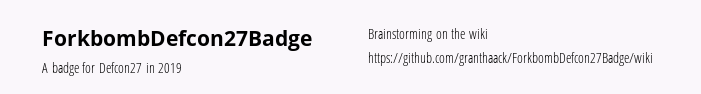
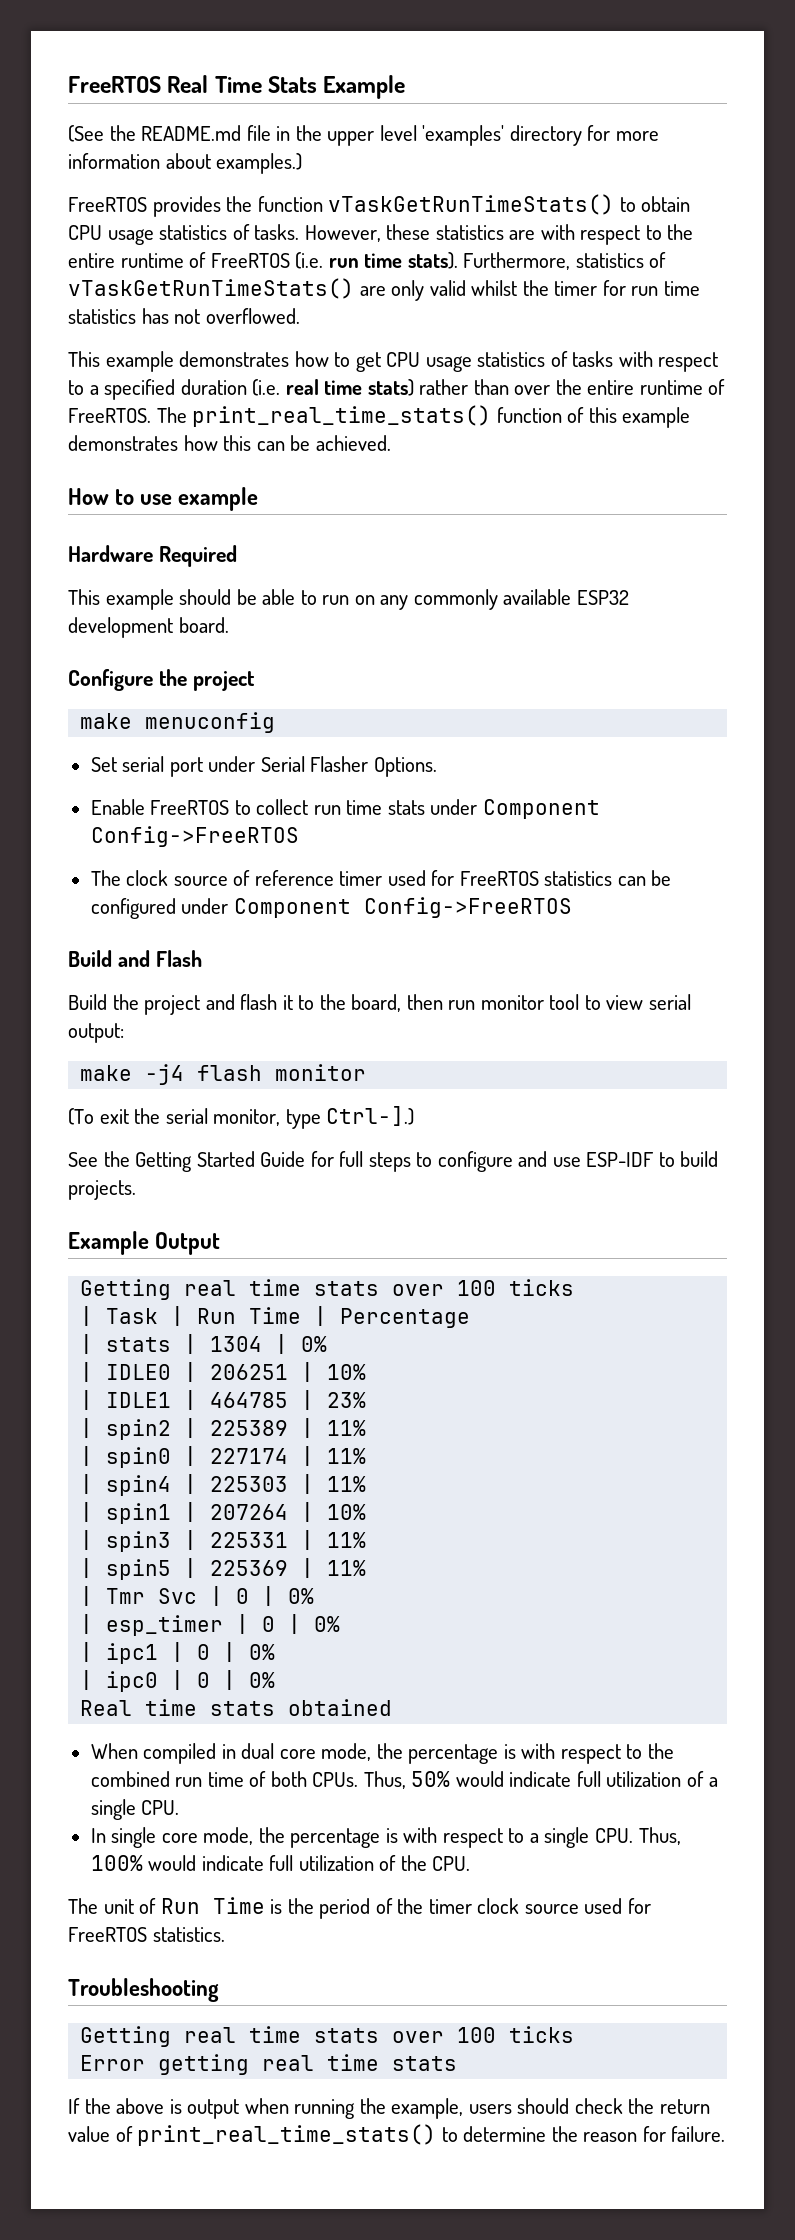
- ForkbombDefcon27Badge
- A badge for Defcon27 in 2019
- Brainstorming on the wiki
- https://github.com/granthaack/ForkbombDefcon27Badge/wiki
+ FreeRTOS Real Time Stats Example
+ (See the README.md file in the upper level 'examples' directory for more information about examples.)
+ FreeRTOS provides the function vTaskGetRunTimeStats() to obtain CPU usage statistics of tasks. However, these statistics are with respect to the entire runtime of FreeRTOS (i.e. run time stats). Furthermore, statistics of vTaskGetRunTimeStats() are only valid whilst the timer for run time statistics has not overflowed.
+ This example demonstrates how to get CPU usage statistics of tasks with respect to a specified duration (i.e. real time stats) rather than over the entire runtime of FreeRTOS. The print_real_time_stats() function of this example demonstrates how this can be achieved.
+ How to use example
+ Hardware Required
+ This example should be able to run on any commonly available ESP32 development board.
+ Configure the project
+ make menuconfig
+ Set serial port under Serial Flasher Options.
+ Enable FreeRTOS to collect run time stats under Component Config->FreeRTOS
+ The clock source of reference timer used for FreeRTOS statistics can be configured under Component Config->FreeRTOS
+ Build and Flash
+ Build the project and flash it to the board, then run monitor tool to view serial output:
+ make -j4 flash monitor
+ (To exit the serial monitor, type Ctrl-].)
+ See the Getting Started Guide for full steps to configure and use ESP-IDF to build projects.
+ Example Output
+ Getting real time stats over 100 ticks
+ | Task | Run Time | Percentage
+ | stats | 1304 | 0%
+ | IDLE0 | 206251 | 10%
+ | IDLE1 | 464785 | 23%
+ | spin2 | 225389 | 11%
+ | spin0 | 227174 | 11%
+ | spin4 | 225303 | 11%
+ | spin1 | 207264 | 10%
+ | spin3 | 225331 | 11%
+ | spin5 | 225369 | 11%
+ | Tmr Svc | 0 | 0%
+ | esp_timer | 0 | 0%
+ | ipc1 | 0 | 0%
+ | ipc0 | 0 | 0%
+ Real time stats obtained
+ When compiled in dual core mode, the percentage is with respect to the combined run time of both CPUs. Thus, 50% would indicate full utilization of a single CPU.
+ In single core mode, the percentage is with respect to a single CPU. Thus, 100% would indicate full utilization of the CPU.
+ The unit of Run Time is the period of the timer clock source used for FreeRTOS statistics.
+ Troubleshooting
+ Getting real time stats over 100 ticks
+ Error getting real time stats
+ If the above is output when running the example, users should check the return value of print_real_time_stats() to determine the reason for failure.

